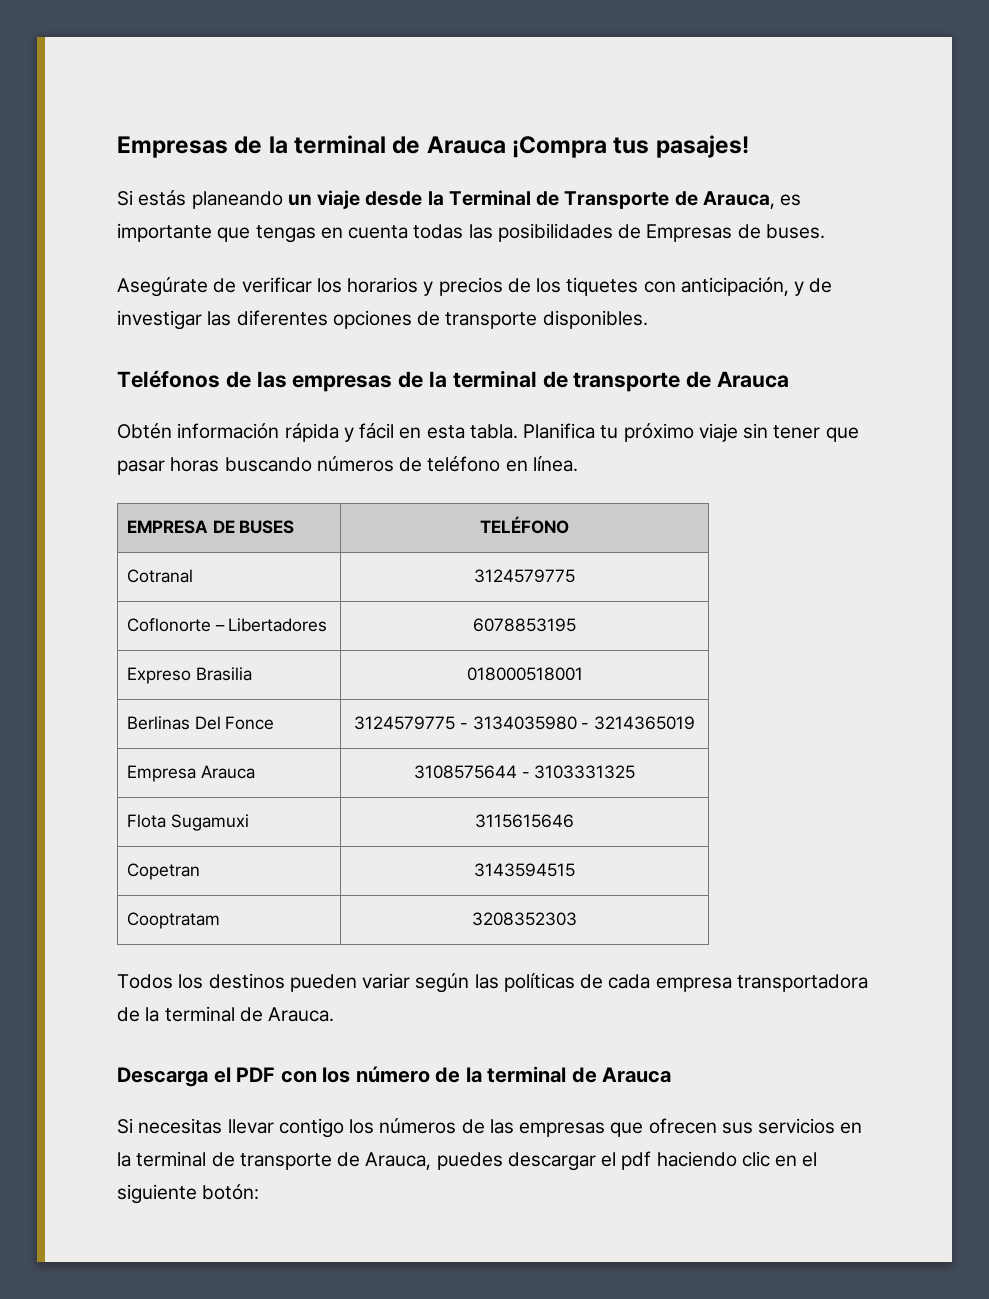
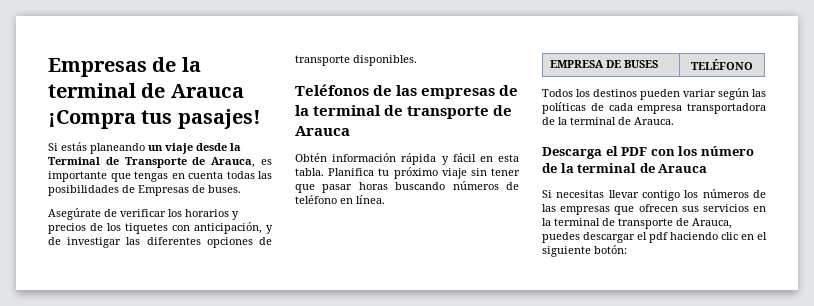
- Cotranal | 3124579775
- Coflonorte – Libertadores | 6078853195
- Expreso Brasilia | 018000518001
- Berlinas Del Fonce | 3124579775 - 3134035980 - 3214365019
- Empresa Arauca | 3108575644 - 3103331325
- Flota Sugamuxi | 3115615646
- Copetran | 3143594515
- Cooptratam | 3208352303

